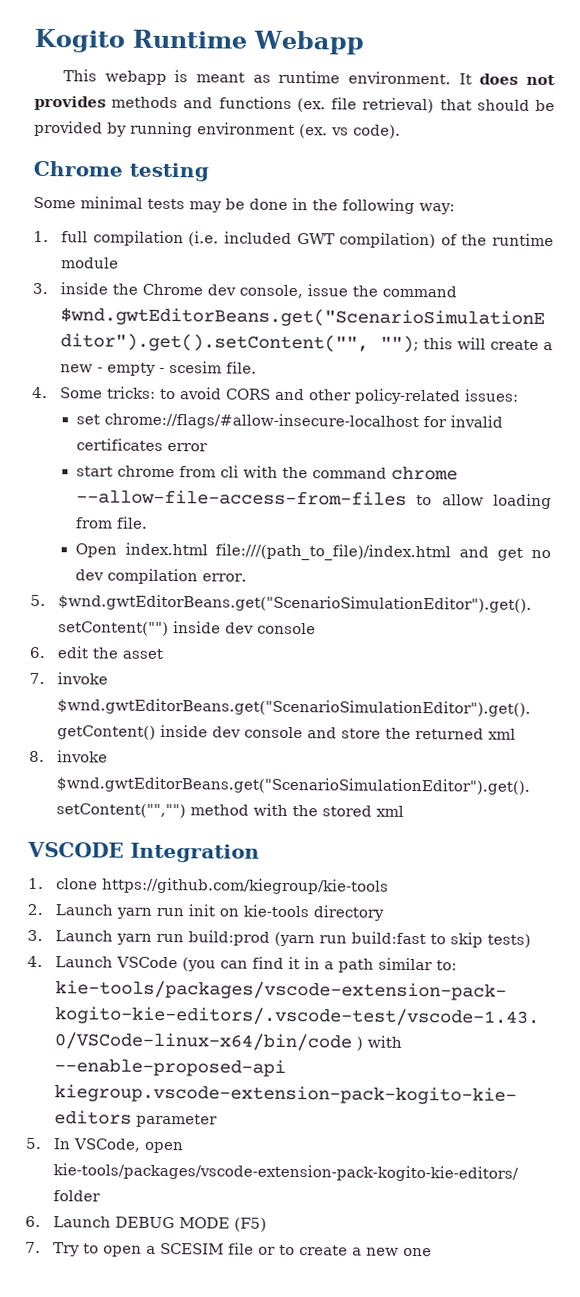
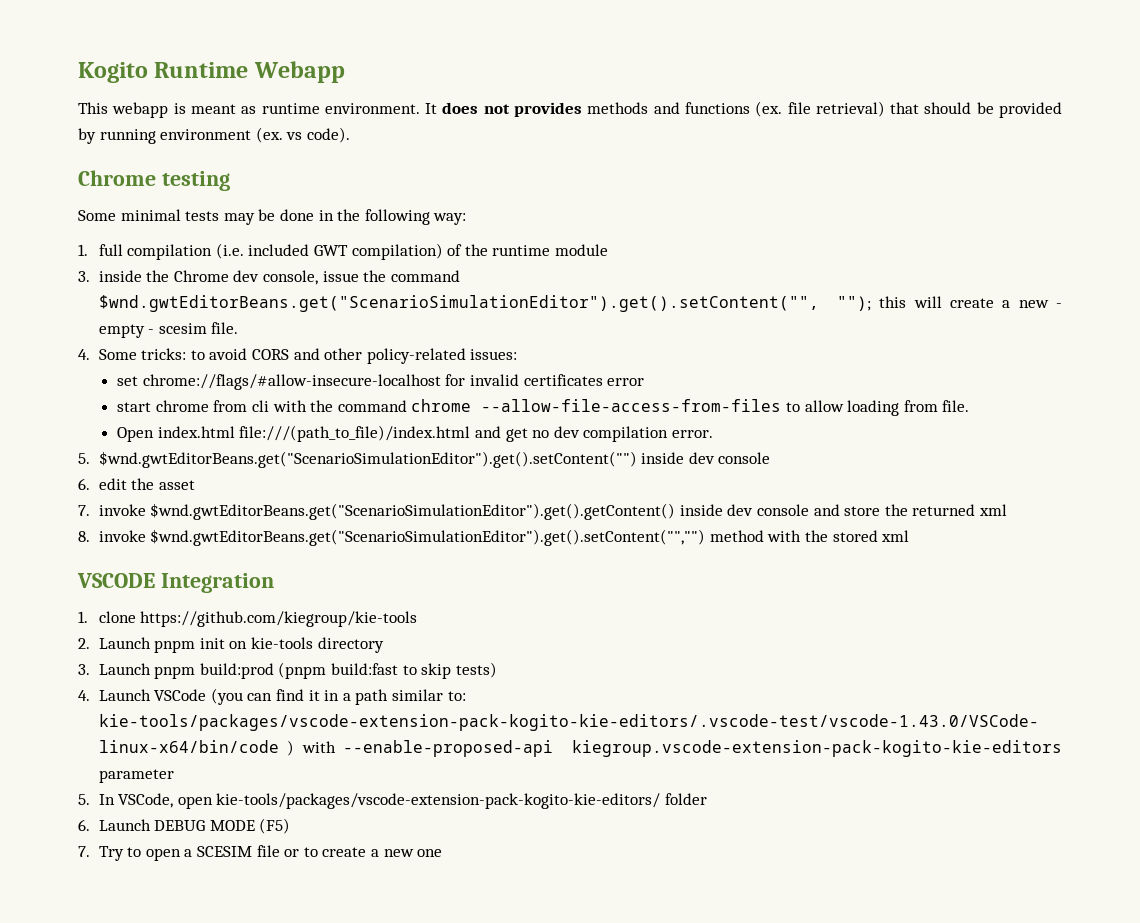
- 2. Launch yarn run init on kie-tools directory
+ 2. Launch pnpm init on kie-tools directory
- 3. Launch yarn run build:prod (yarn run build:fast to skip tests)
+ 3. Launch pnpm build:prod (pnpm build:fast to skip tests)

